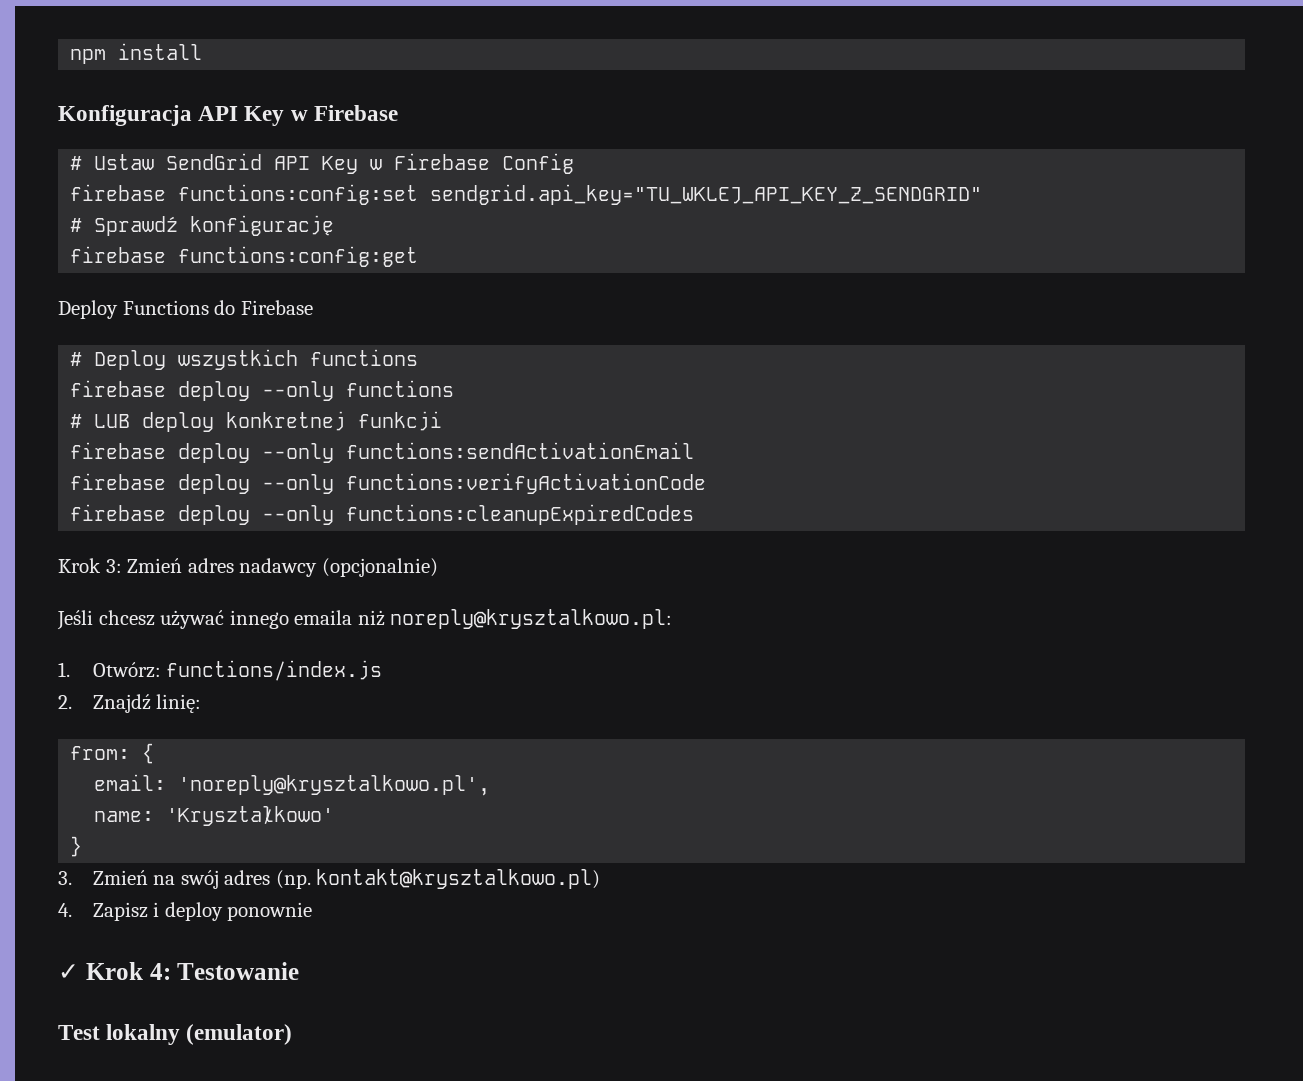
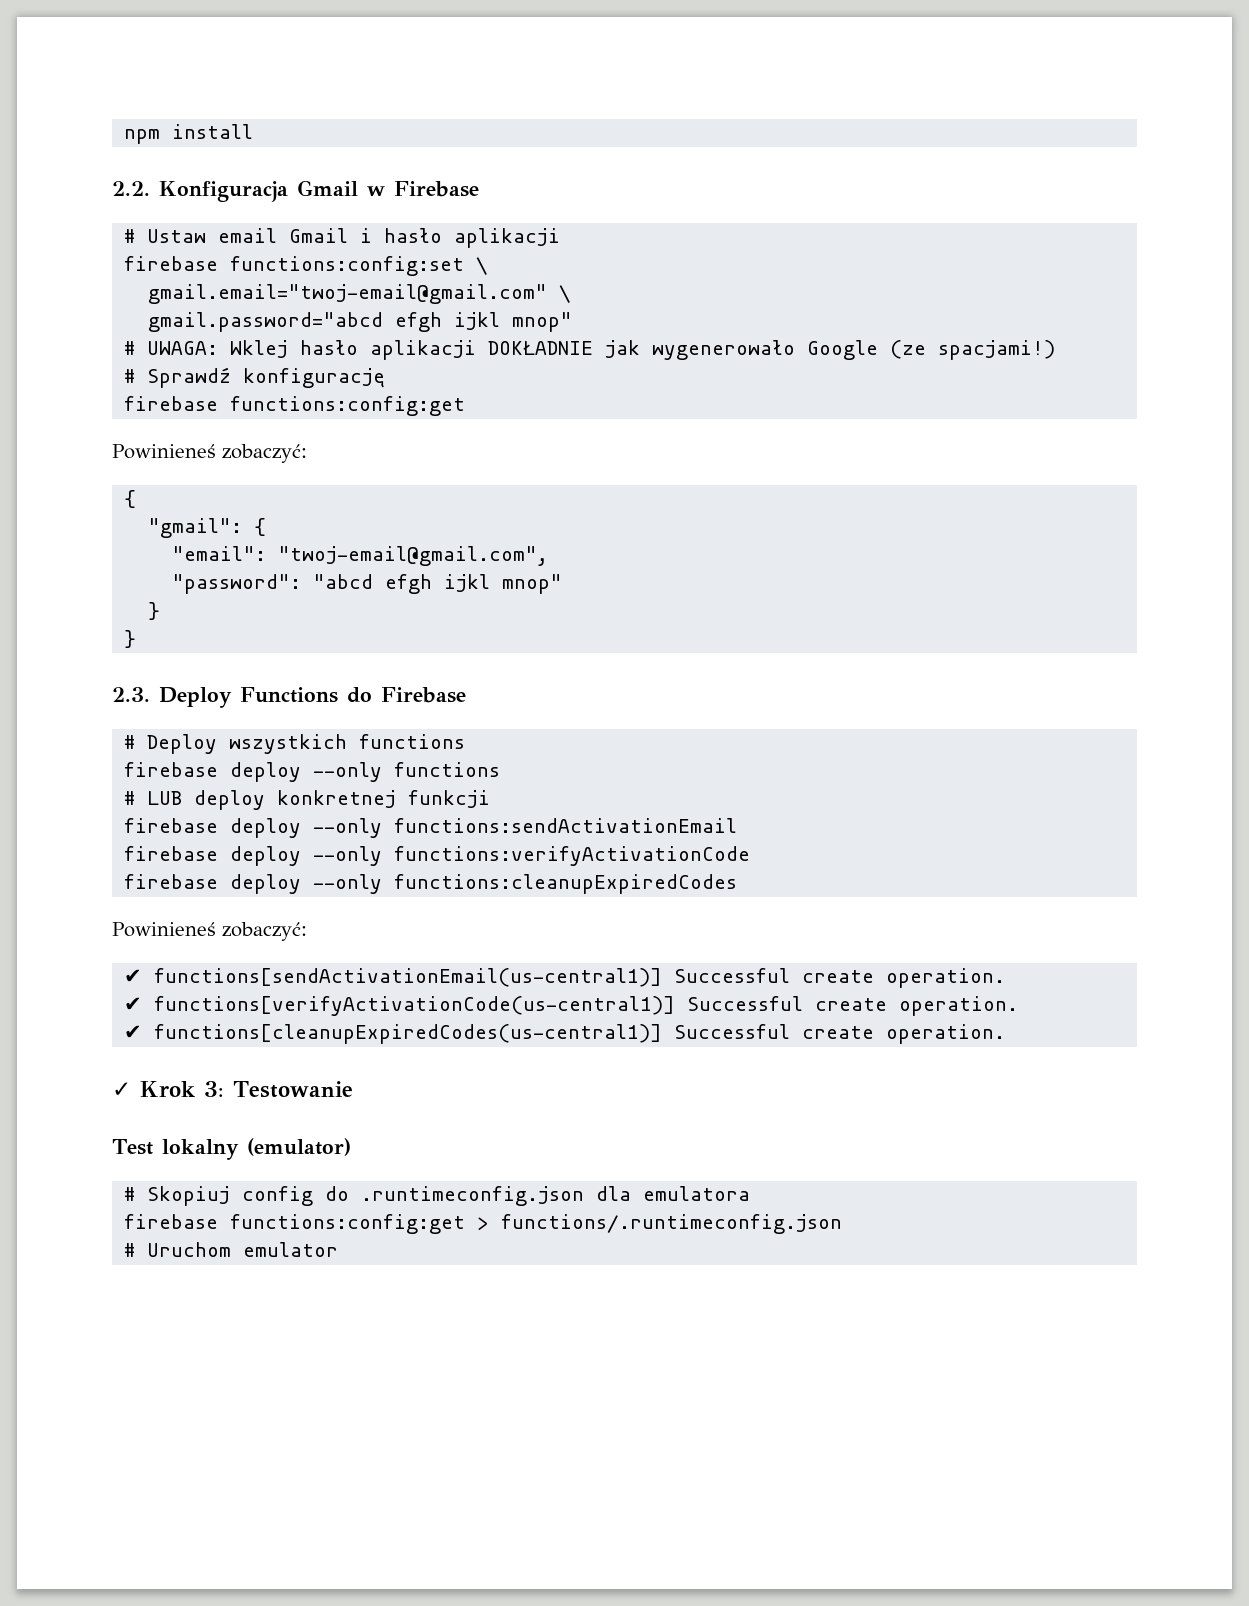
- Konfiguracja API Key w Firebase
+ 2.2. Konfiguracja Gmail w Firebase
- # Ustaw SendGrid API Key w Firebase Config
- firebase functions:config:set sendgrid.api_key="TU_WKLEJ_API_KEY_Z_SENDGRID"
+ # Ustaw email Gmail i hasło aplikacji
+ firebase functions:config:set \
+ gmail.email="twoj-email@gmail.com" \
+ gmail.password="abcd efgh ijkl mnop"
+ # UWAGA: Wklej hasło aplikacji DOKŁADNIE jak wygenerowało Google (ze spacjami!)
  # Sprawdź konfigurację
  firebase functions:config:get
- Deploy Functions do Firebase
+ Powinieneś zobaczyć:
+ {
+ "gmail": {
+ "email": "twoj-email@gmail.com",
+ "password": "abcd efgh ijkl mnop"
+ }
+ }
+ 2.3. Deploy Functions do Firebase
  firebase deploy --only functions:cleanupExpiredCodes
- Krok 3: Zmień adres nadawcy (opcjonalnie)
- Jeśli chcesz używać innego emaila niż noreply@krysztalkowo.pl:
- 1. Otwórz: functions/index.js
- 2. Znajdź linię:
- from: {
- email: 'noreply@krysztalkowo.pl',
- name: 'Kryształkowo'
- }
- 3. Zmień na swój adres (np. kontakt@krysztalkowo.pl)
- 4. Zapisz i deploy ponownie
+ Powinieneś zobaczyć:
+ ✔ functions[sendActivationEmail(us-central1)] Successful create operation.
+ ✔ functions[verifyActivationCode(us-central1)] Successful create operation.
+ ✔ functions[cleanupExpiredCodes(us-central1)] Successful create operation.
- ✓ Krok 4: Testowanie
+ ✓ Krok 3: Testowanie
+ # Skopiuj config do .runtimeconfig.json dla emulatora
+ firebase functions:config:get > functions/.runtimeconfig.json
+ # Uruchom emulator

